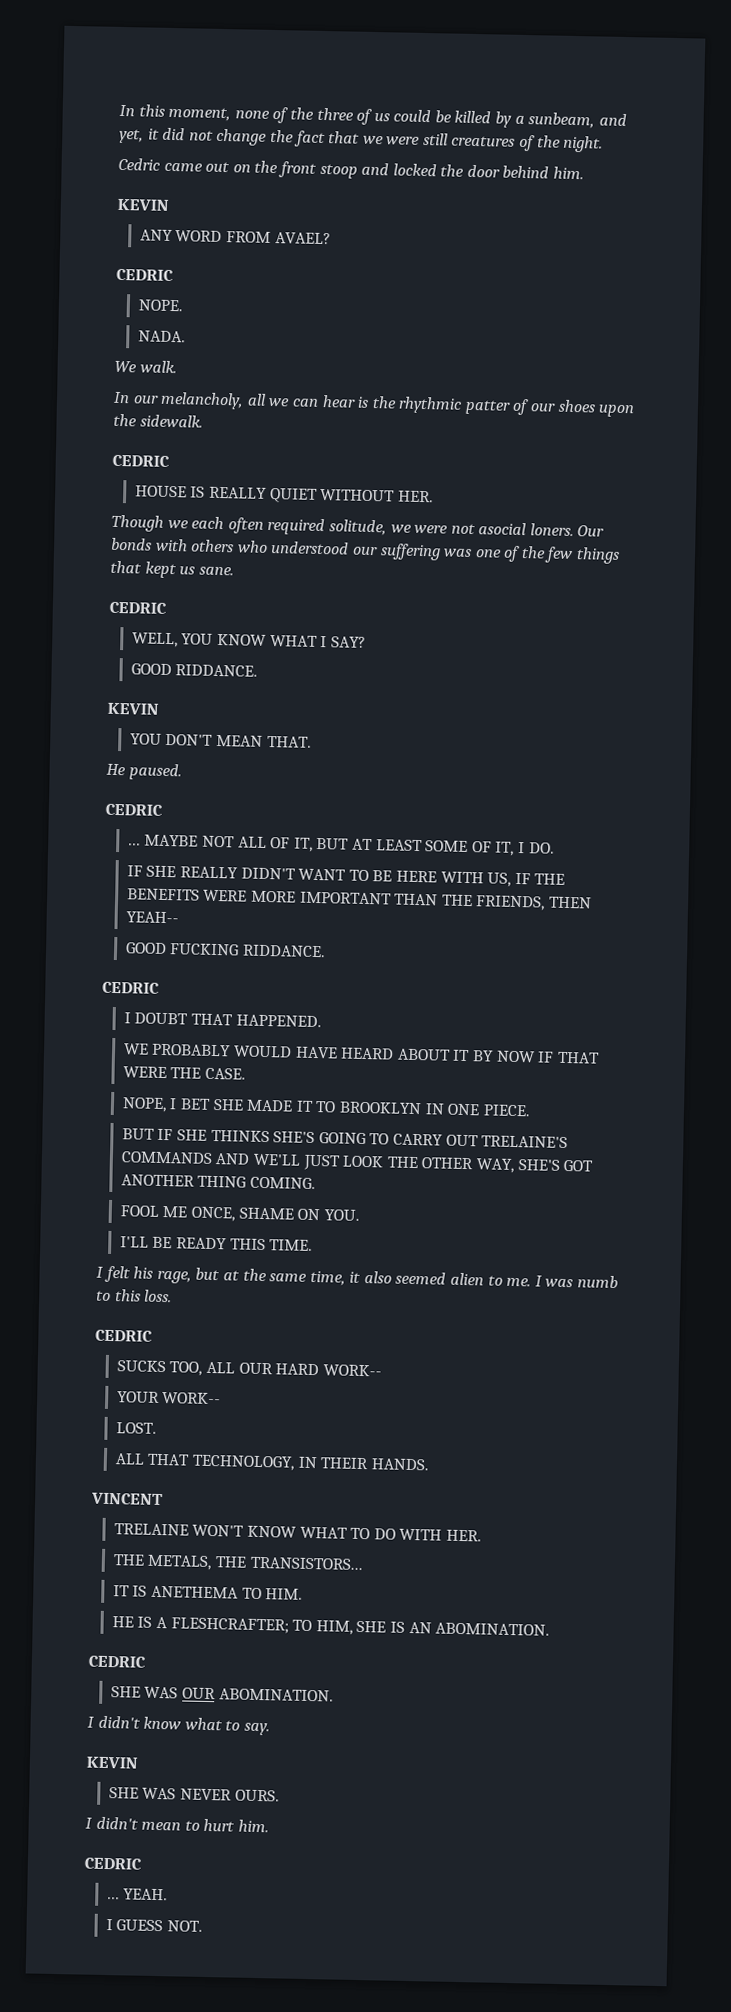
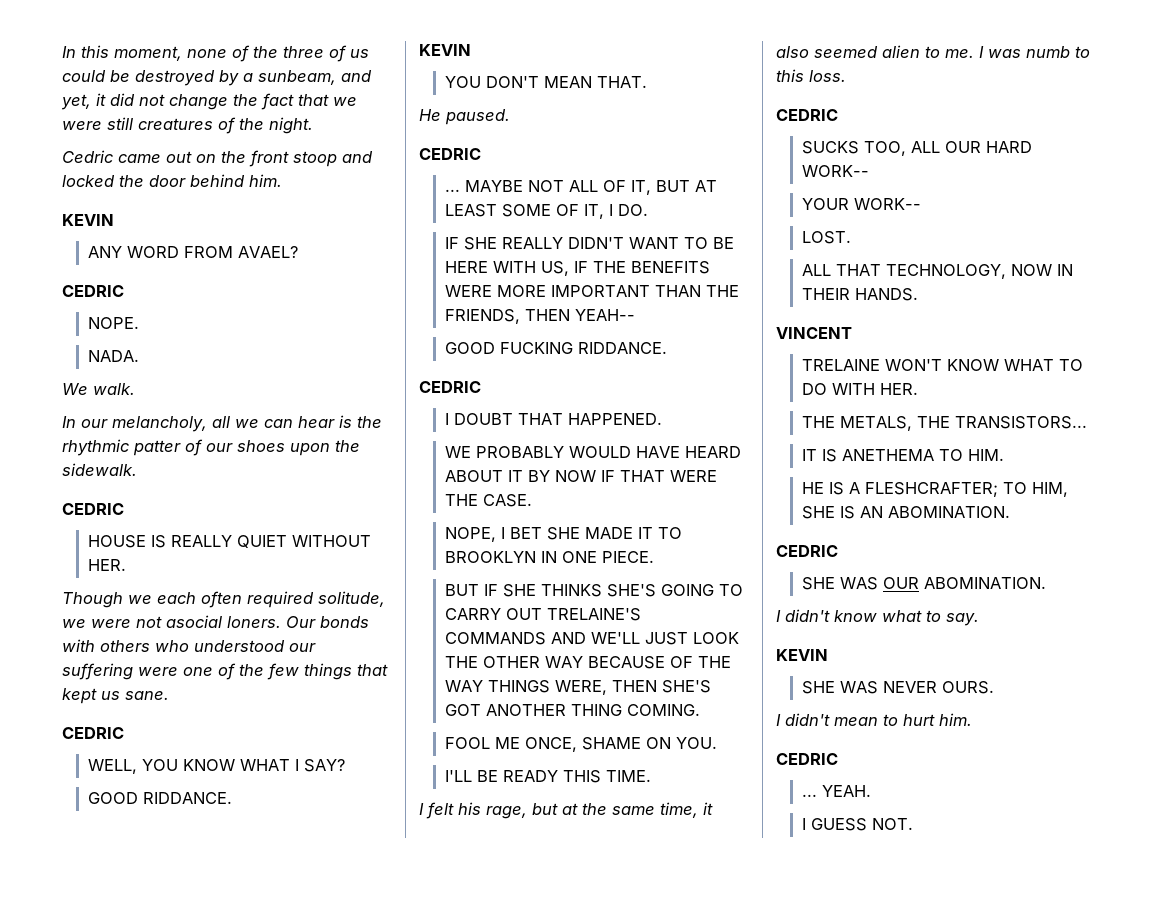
- In this moment, none of the three of us could be killed by a sunbeam, and yet, it did not change the fact that we were still creatures of the night.
+ In this moment, none of the three of us could be destroyed by a sunbeam, and yet, it did not change the fact that we were still creatures of the night.
- Our bonds with others who understood our suffering was one of the few things that kept us sane.
+ Our bonds with others who understood our suffering were one of the few things that kept us sane.
- BUT IF SHE THINKS SHE'S GOING TO CARRY OUT TRELAINE'S COMMANDS AND WE'LL JUST LOOK THE OTHER WAY, SHE'S GOT ANOTHER THING COMING.
+ BUT IF SHE THINKS SHE'S GOING TO CARRY OUT TRELAINE'S COMMANDS AND WE'LL JUST LOOK THE OTHER WAY BECAUSE OF THE WAY THINGS WERE, THEN SHE'S GOT ANOTHER THING COMING.
- ALL THAT TECHNOLOGY, IN THEIR HANDS.
+ ALL THAT TECHNOLOGY, NOW IN THEIR HANDS.

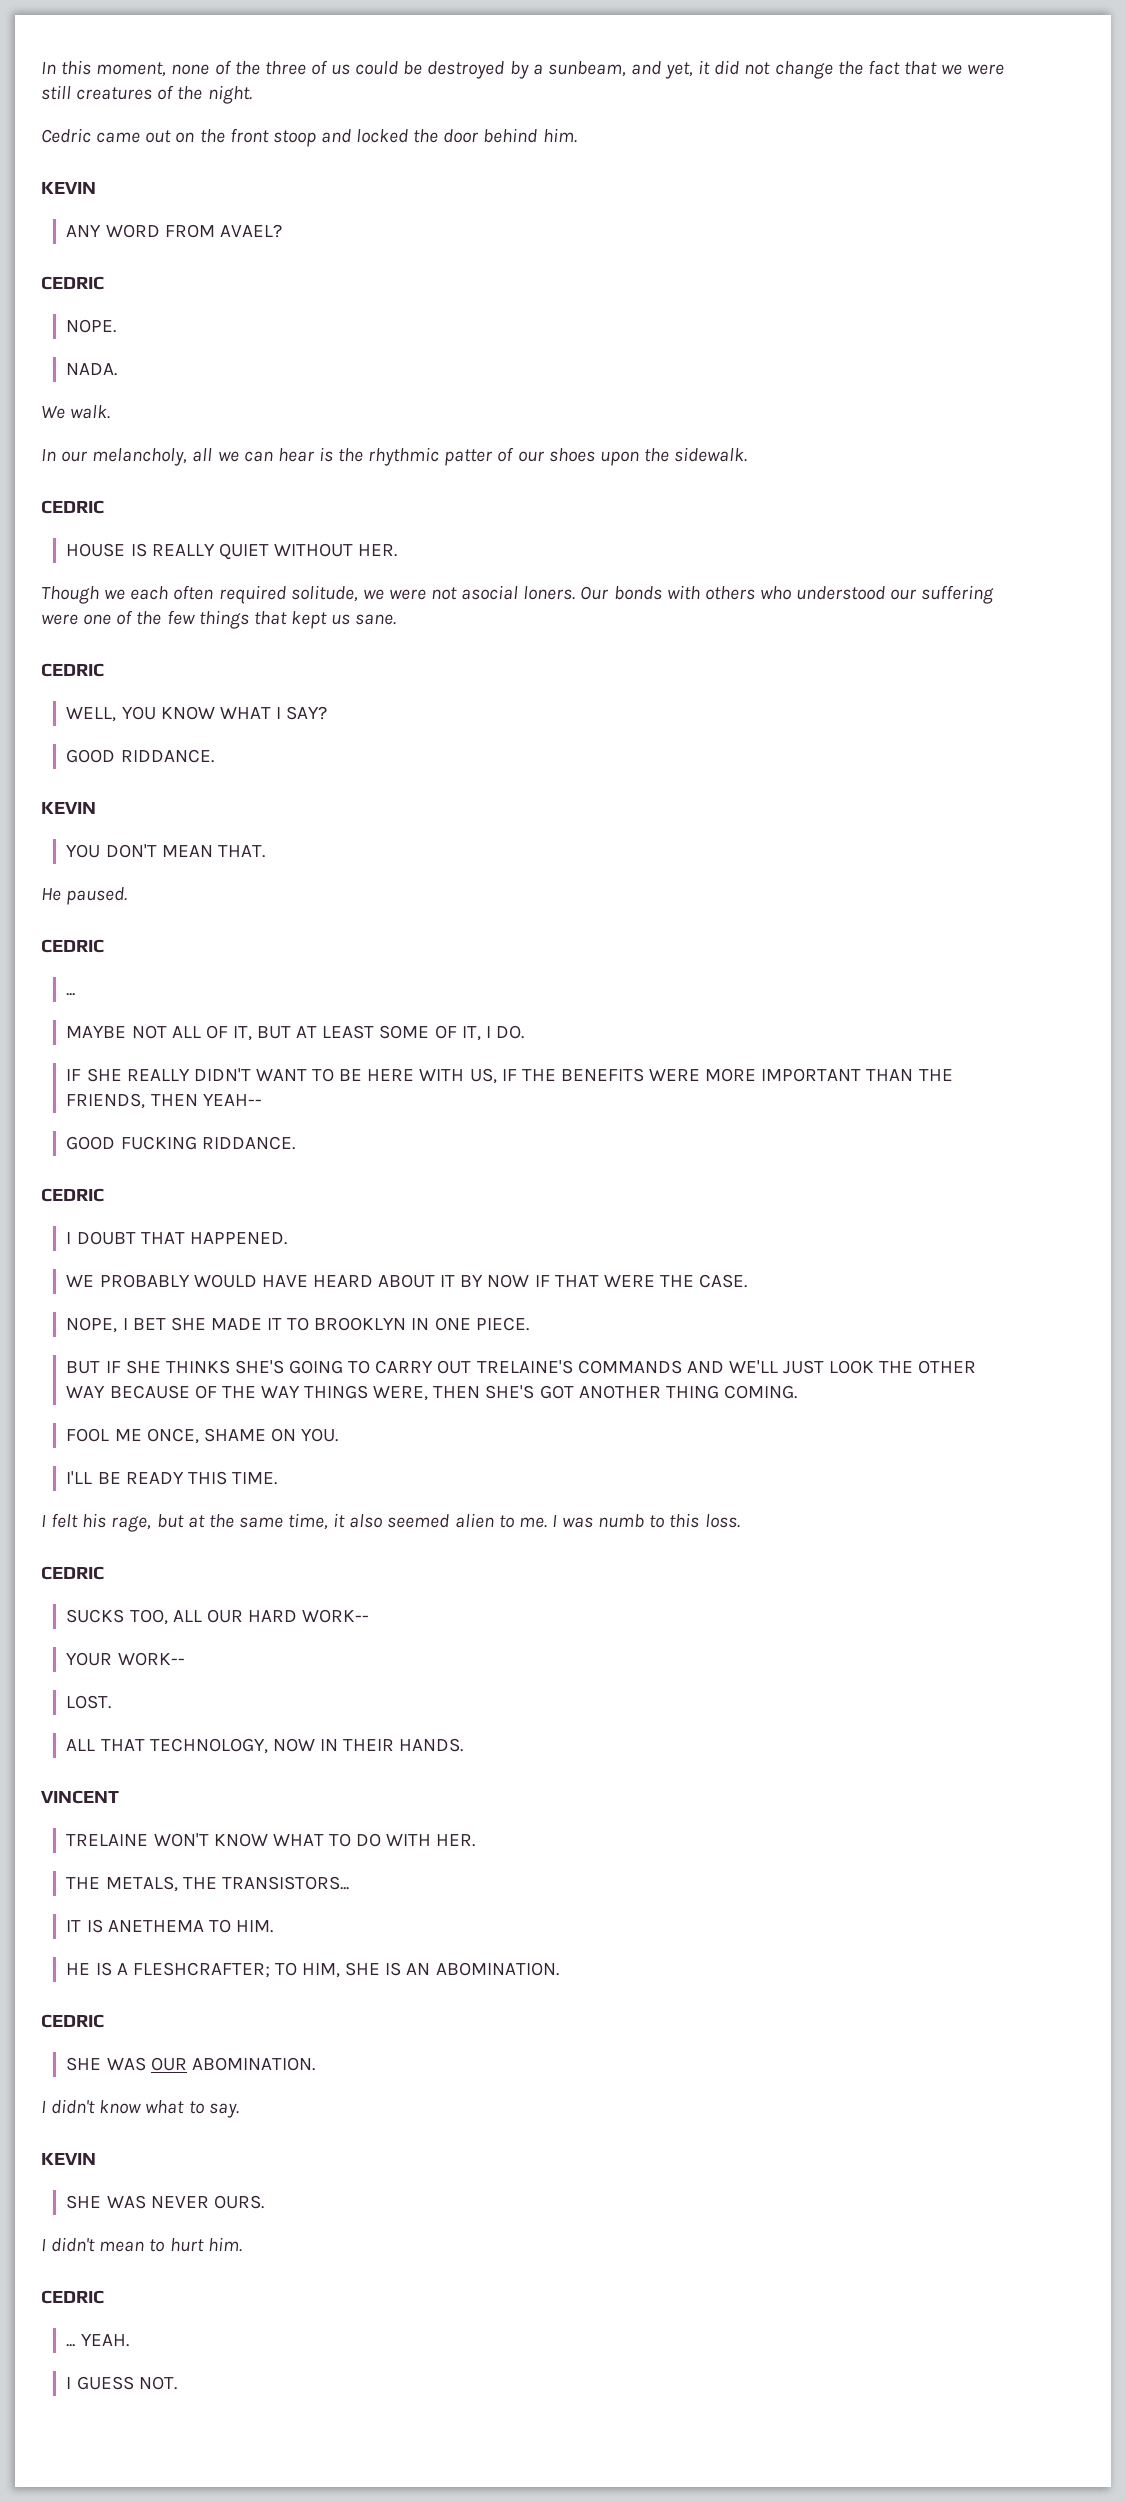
  He paused.
  CEDRIC
- ... MAYBE NOT ALL OF IT, BUT AT LEAST SOME OF IT, I DO.
+ ...
+ MAYBE NOT ALL OF IT, BUT AT LEAST SOME OF IT, I DO.

